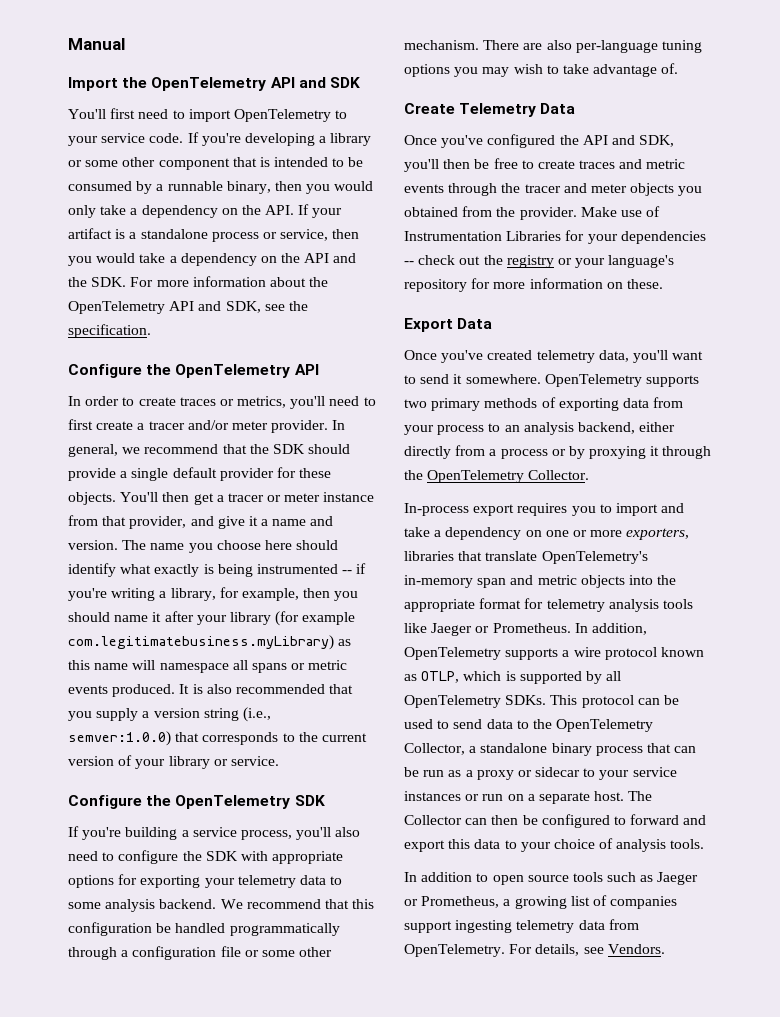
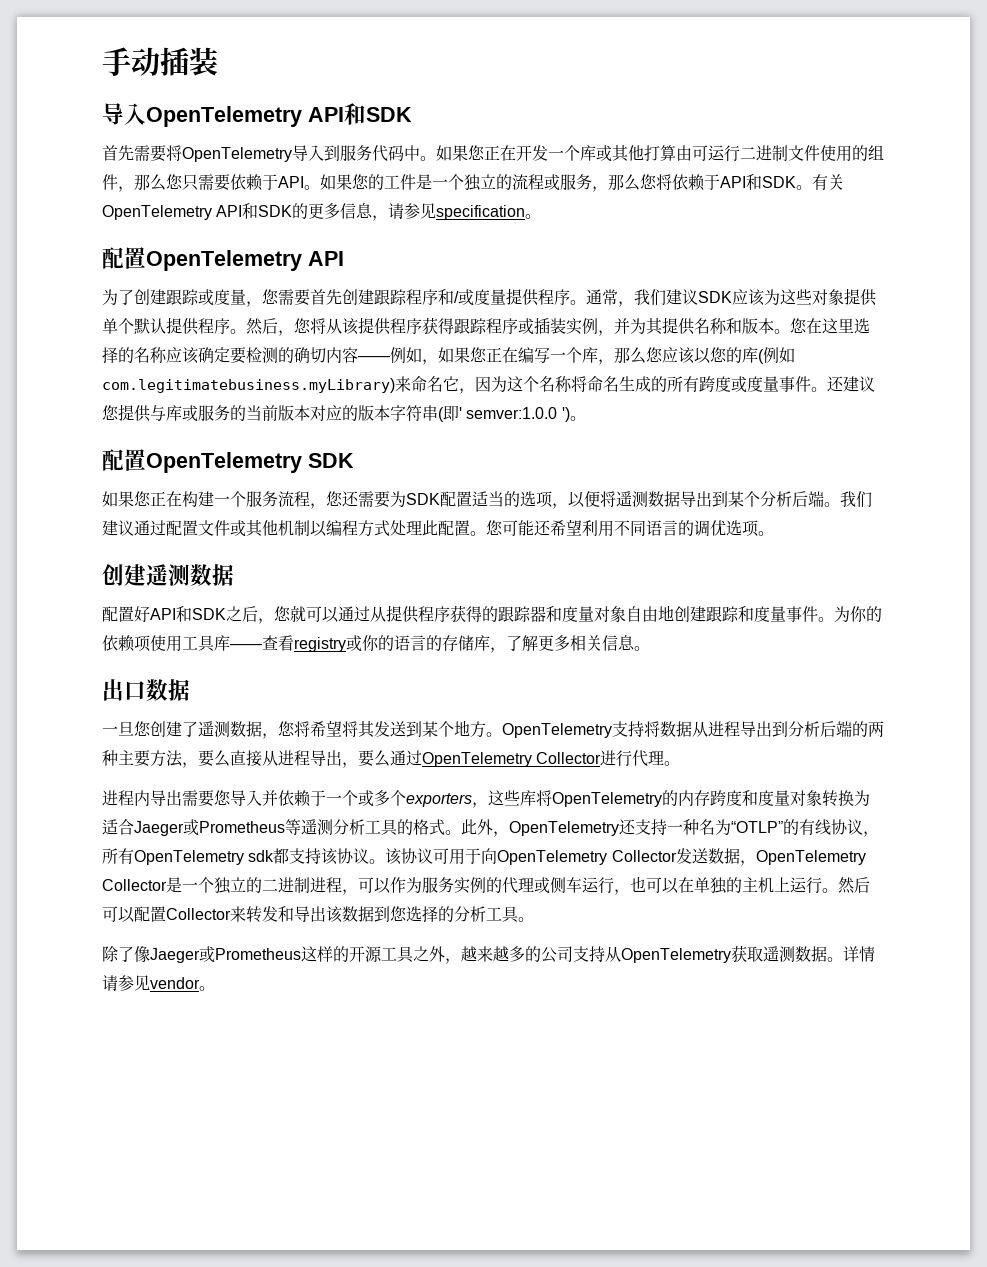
- Manual
- Import the OpenTelemetry API and SDK
- You'll first need to import OpenTelemetry to your service code. If you're developing a library or some other component that is intended to be consumed by a runnable binary, then you would only take a dependency on the API. If your artifact is a standalone process or service, then you would take a dependency on the API and the SDK. For more information about the OpenTelemetry API and SDK, see the specification.
- Configure the OpenTelemetry API
- In order to create traces or metrics, you'll need to first create a tracer and/or meter provider. In general, we recommend that the SDK should provide a single default provider for these objects. You'll then get a tracer or meter instance from that provider, and give it a name and version. The name you choose here should identify what exactly is being instrumented -- if you're writing a library, for example, then you should name it after your library (for example com.legitimatebusiness.myLibrary) as this name will namespace all spans or metric events produced. It is also recommended that you supply a version string (i.e., semver:1.0.0) that corresponds to the current version of your library or service.
- Configure the OpenTelemetry SDK
- If you're building a service process, you'll also need to configure the SDK with appropriate options for exporting your telemetry data to some analysis backend. We recommend that this configuration be handled programmatically through a configuration file or some other mechanism. There are also per-language tuning options you may wish to take advantage of.
- Create Telemetry Data
- Once you've configured the API and SDK, you'll then be free to create traces and metric events through the tracer and meter objects you obtained from the provider. Make use of Instrumentation Libraries for your dependencies -- check out the registry or your language's repository for more information on these.
- Export Data
- Once you've created telemetry data, you'll want to send it somewhere. OpenTelemetry supports two primary methods of exporting data from your process to an analysis backend, either directly from a process or by proxying it through the OpenTelemetry Collector.
- In-process export requires you to import and take a dependency on one or more exporters, libraries that translate OpenTelemetry's in-memory span and metric objects into the appropriate format for telemetry analysis tools like Jaeger or Prometheus. In addition, OpenTelemetry supports a wire protocol known as OTLP, which is supported by all OpenTelemetry SDKs. This protocol can be used to send data to the OpenTelemetry Collector, a standalone binary process that can be run as a proxy or sidecar to your service instances or run on a separate host. The Collector can then be configured to forward and export this data to your choice of analysis tools.
- In addition to open source tools such as Jaeger or Prometheus, a growing list of companies support ingesting telemetry data from OpenTelemetry. For details, see Vendors.
+ 手动插装
+ 导入OpenTelemetry API和SDK
+ 首先需要将OpenTelemetry导入到服务代码中。如果您正在开发一个库或其他打算由可运行二进制文件使用的组件，那么您只需要依赖于API。如果您的工件是一个独立的流程或服务，那么您将依赖于API和SDK。有关OpenTelemetry API和SDK的更多信息，请参见specification。
+ 配置OpenTelemetry API
+ 为了创建跟踪或度量，您需要首先创建跟踪程序和/或度量提供程序。通常，我们建议SDK应该为这些对象提供单个默认提供程序。然后，您将从该提供程序获得跟踪程序或插装实例，并为其提供名称和版本。您在这里选择的名称应该确定要检测的确切内容——例如，如果您正在编写一个库，那么您应该以您的库(例如com.legitimatebusiness.myLibrary)来命名它，因为这个名称将命名生成的所有跨度或度量事件。还建议您提供与库或服务的当前版本对应的版本字符串(即' semver:1.0.0 ')。
+ 配置OpenTelemetry SDK
+ 如果您正在构建一个服务流程，您还需要为SDK配置适当的选项，以便将遥测数据导出到某个分析后端。我们建议通过配置文件或其他机制以编程方式处理此配置。您可能还希望利用不同语言的调优选项。
+ 创建遥测数据
+ 配置好API和SDK之后，您就可以通过从提供程序获得的跟踪器和度量对象自由地创建跟踪和度量事件。为你的依赖项使用工具库——查看registry或你的语言的存储库，了解更多相关信息。
+ 出口数据
+ 一旦您创建了遥测数据，您将希望将其发送到某个地方。OpenTelemetry支持将数据从进程导出到分析后端的两种主要方法，要么直接从进程导出，要么通过OpenTelemetry Collector进行代理。
+ 进程内导出需要您导入并依赖于一个或多个exporters，这些库将OpenTelemetry的内存跨度和度量对象转换为适合Jaeger或Prometheus等遥测分析工具的格式。此外，OpenTelemetry还支持一种名为“OTLP”的有线协议，所有OpenTelemetry sdk都支持该协议。该协议可用于向OpenTelemetry Collector发送数据，OpenTelemetry Collector是一个独立的二进制进程，可以作为服务实例的代理或侧车运行，也可以在单独的主机上运行。然后可以配置Collector来转发和导出该数据到您选择的分析工具。
+ 除了像Jaeger或Prometheus这样的开源工具之外，越来越多的公司支持从OpenTelemetry获取遥测数据。详情请参见vendor。

